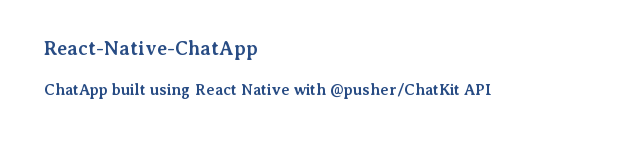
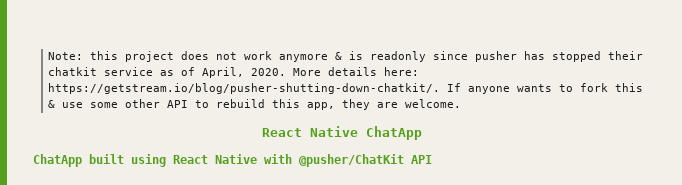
- React-Native-ChatApp
+ Note: this project does not work anymore & is readonly since pusher has stopped their chatkit service as of April, 2020. More details here: https://getstream.io/blog/pusher-shutting-down-chatkit/. If anyone wants to fork this & use some other API to rebuild this app, they are welcome.
+ React Native ChatApp

